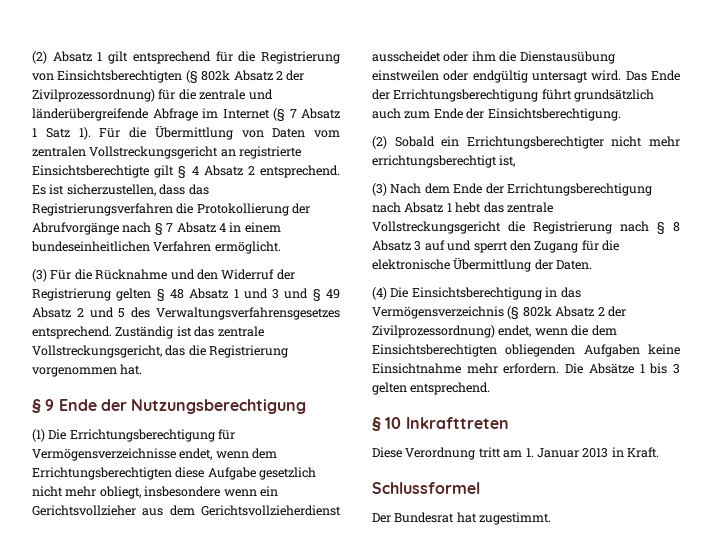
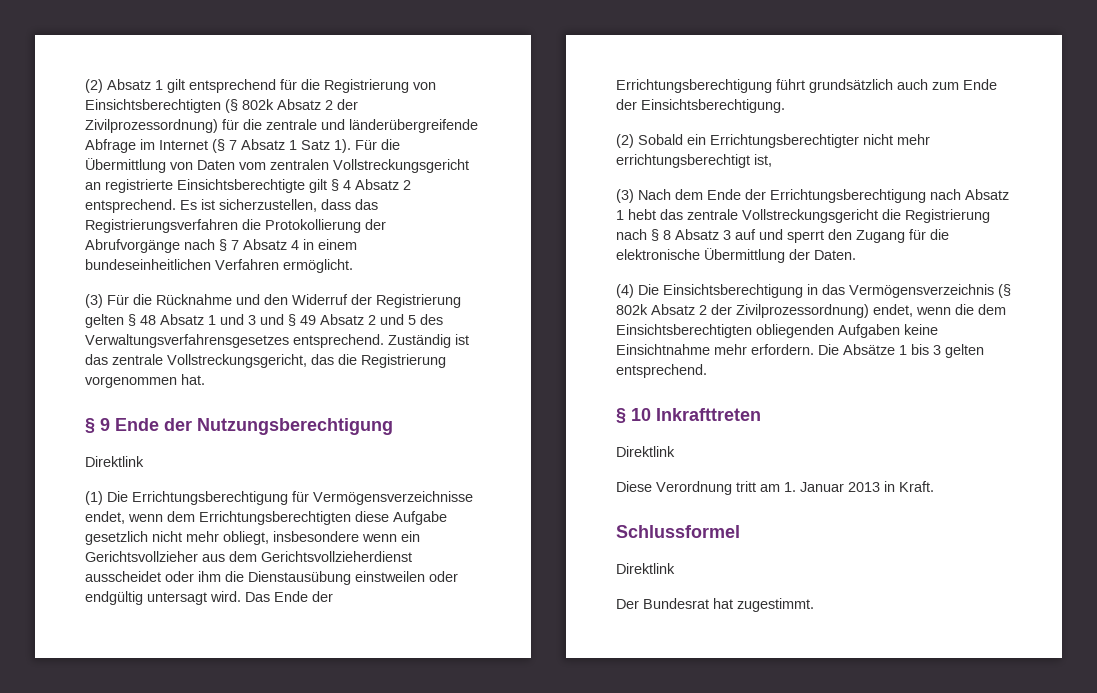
  § 9 Ende der Nutzungsberechtigung
+ Direktlink
  § 10 Inkrafttreten
+ Direktlink
  Schlussformel
+ Direktlink

